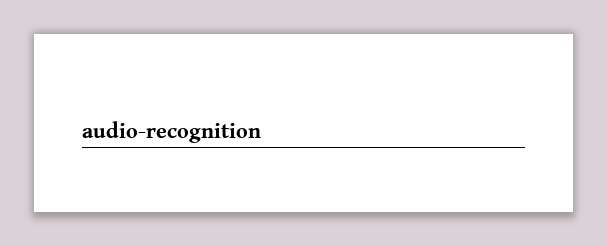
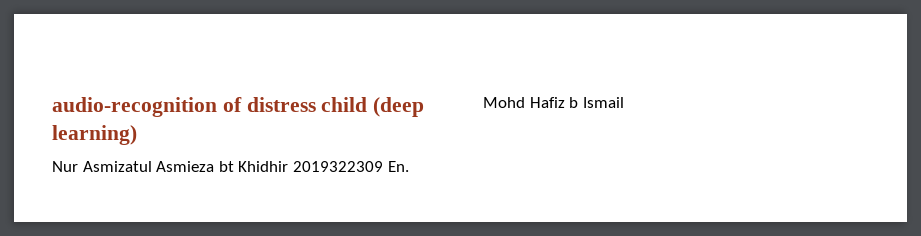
- audio-recognition
+ audio-recognition of distress child (deep learning)
+ Nur Asmizatul Asmieza bt Khidhir 2019322309 En. Mohd Hafiz b Ismail

